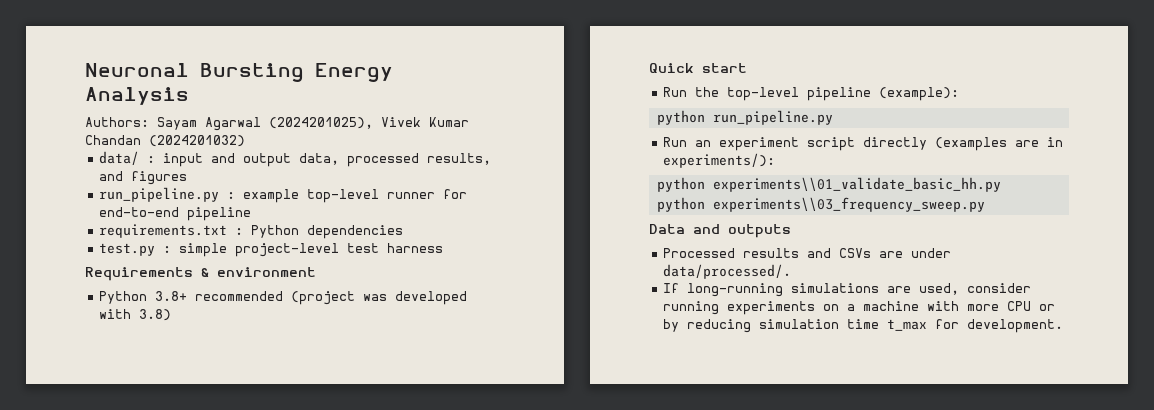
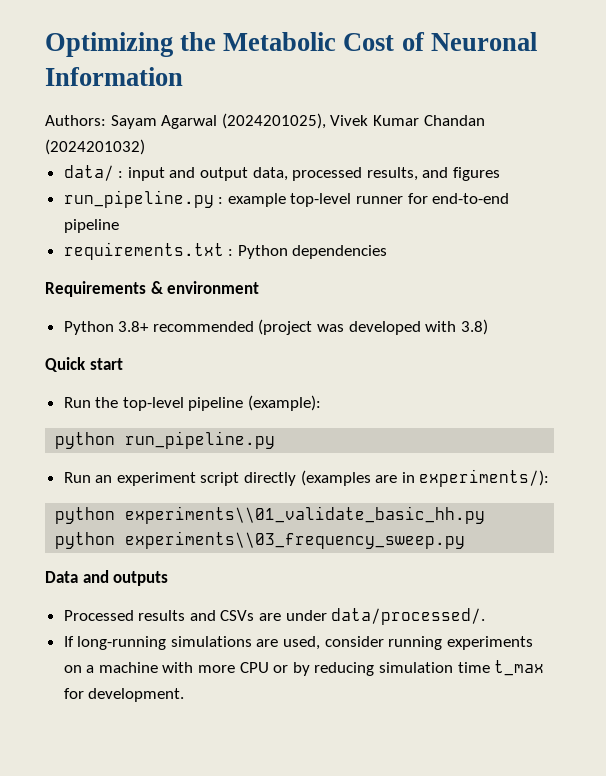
- Neuronal Bursting Energy Analysis
+ Optimizing the Metabolic Cost of Neuronal Information
- test.py : simple project-level test harness

